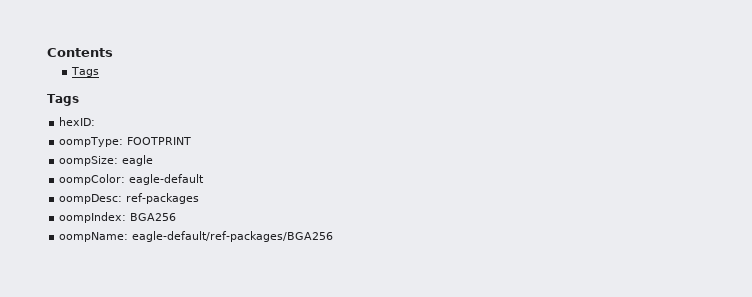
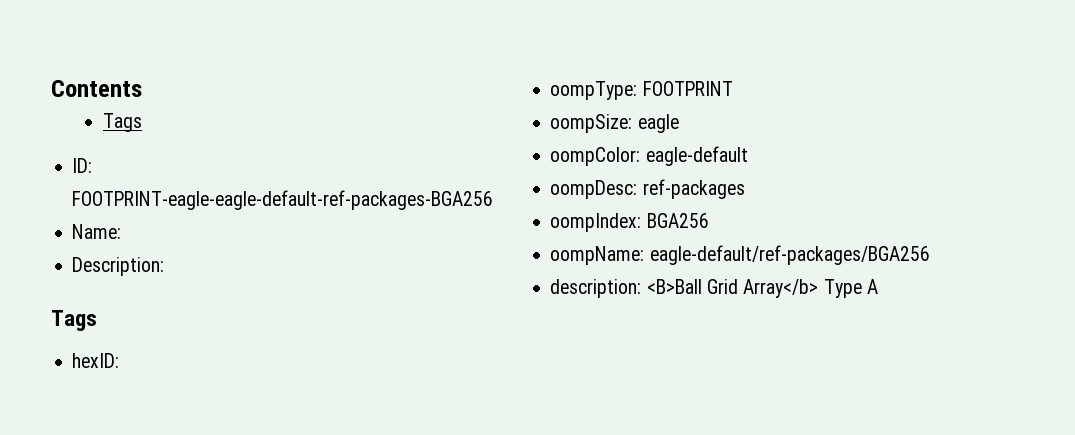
+ ID: FOOTPRINT-eagle-eagle-default-ref-packages-BGA256
+ Name:
+ Description:
+ description: <B>Ball Grid Array</b> Type A

